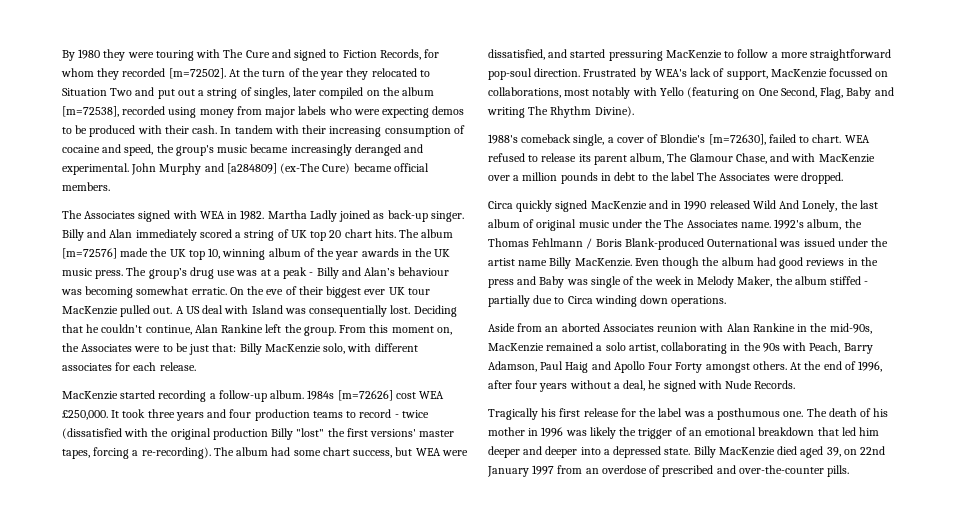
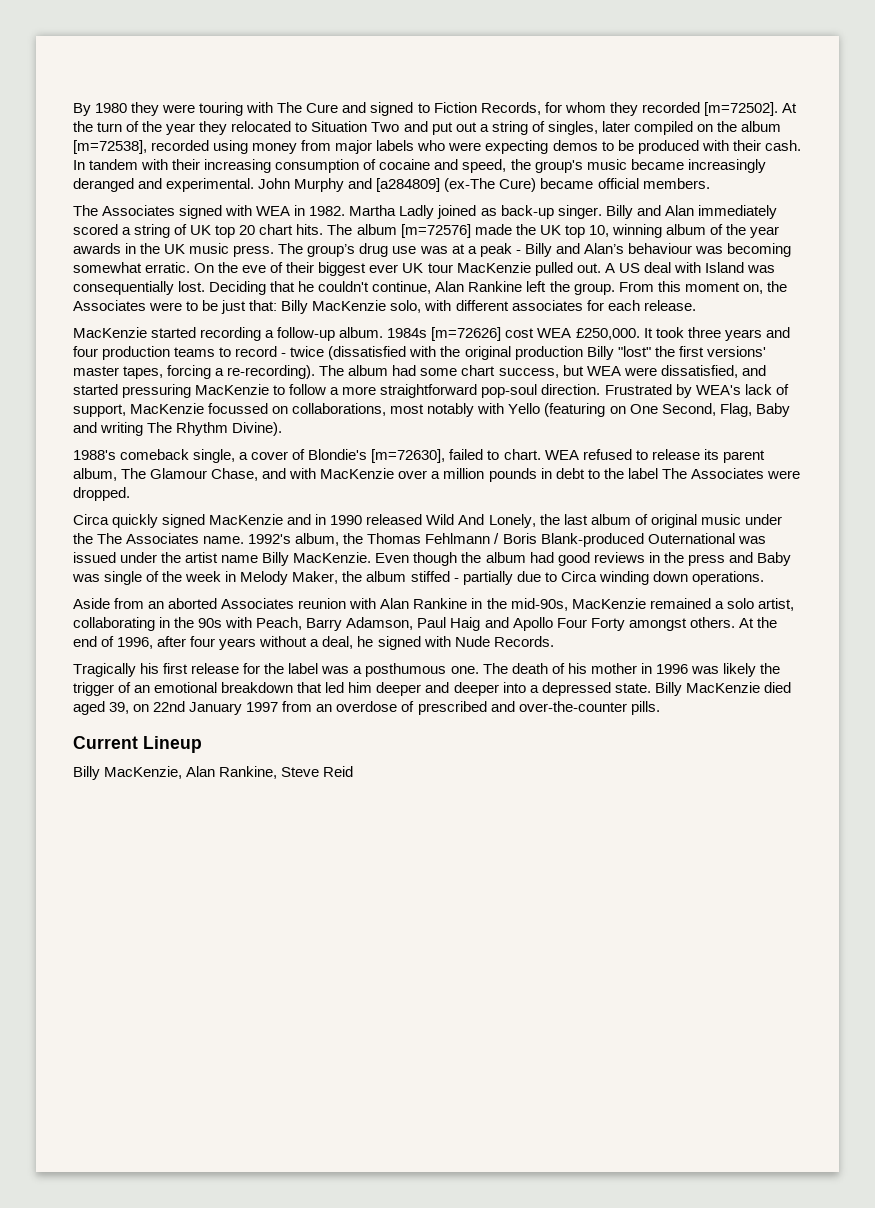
+ Current Lineup
+ Billy MacKenzie, Alan Rankine, Steve Reid

